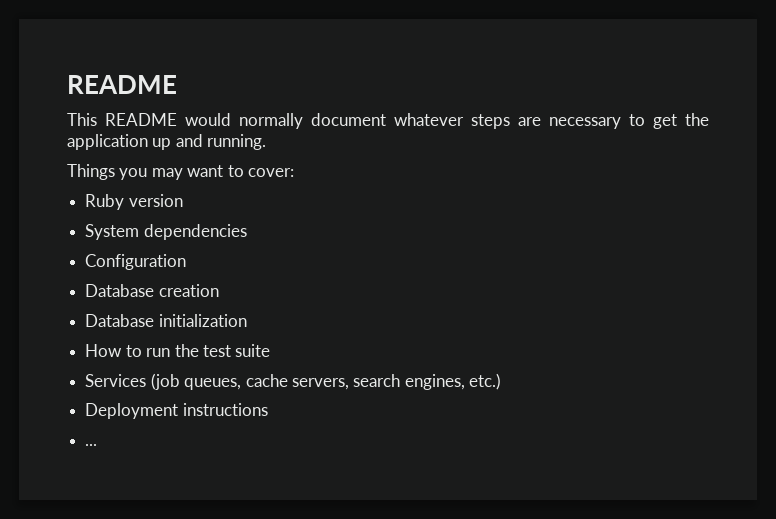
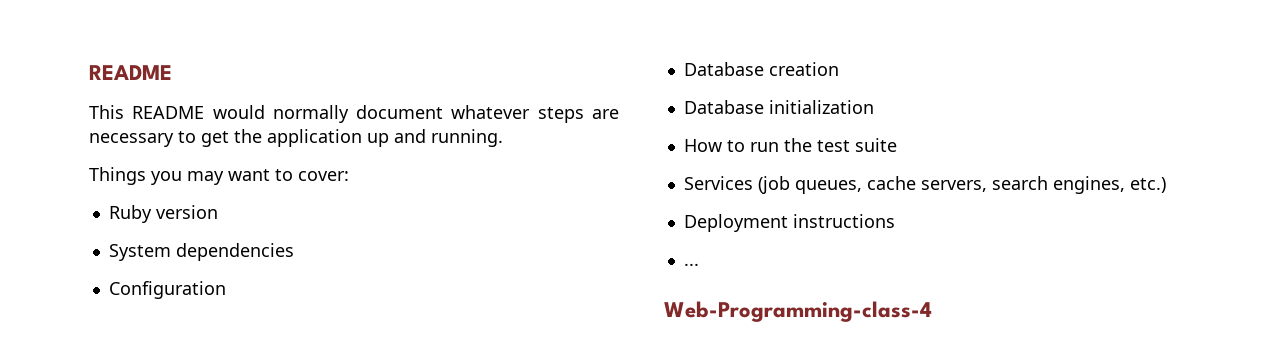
+ Web-Programming-class-4

